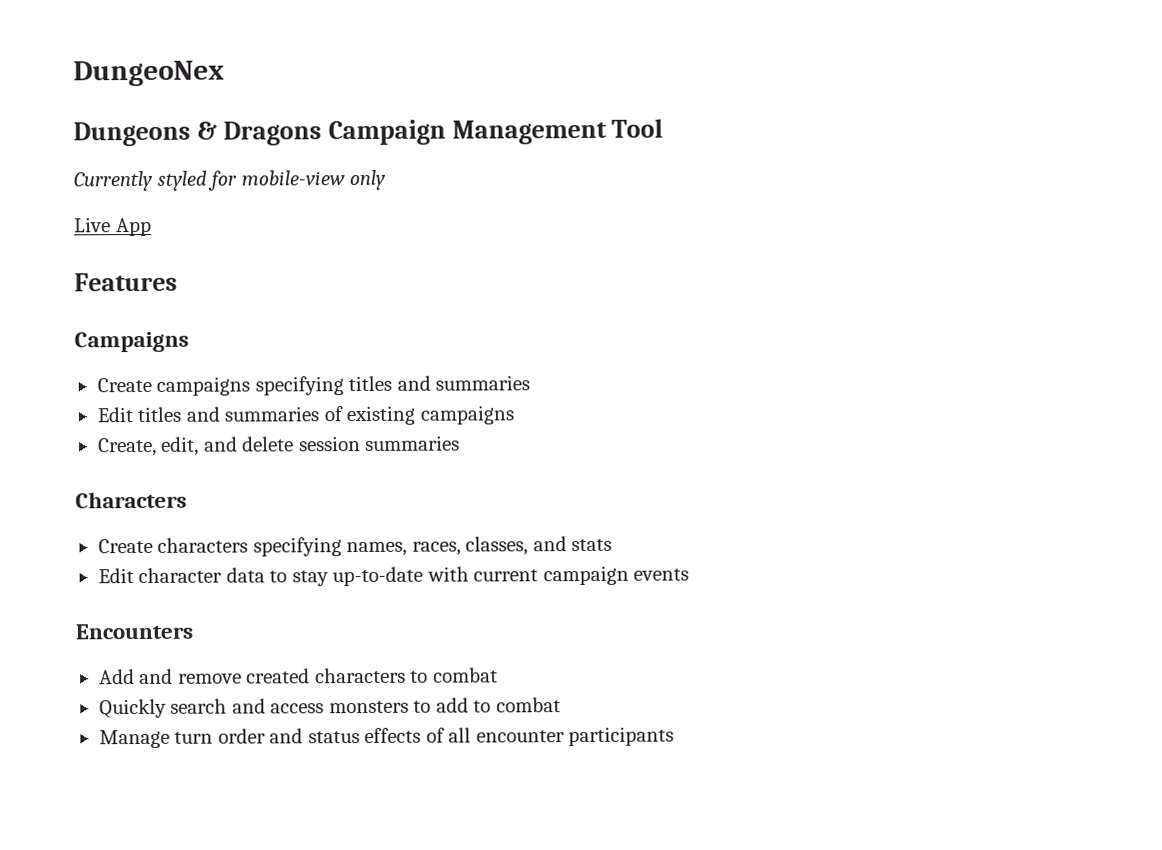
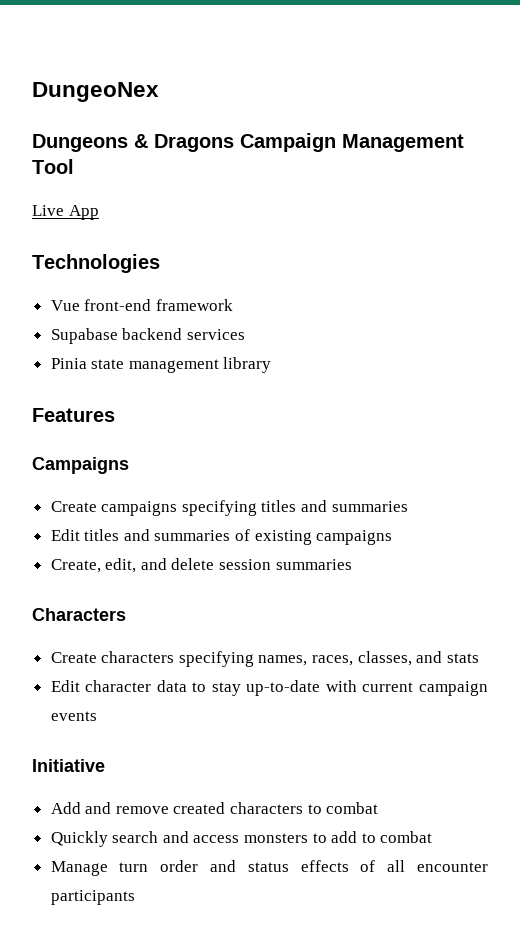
- Currently styled for mobile-view only
  Live App
+ Technologies
+ Vue front-end framework
+ Supabase backend services
+ Pinia state management library
- Encounters
+ Initiative

